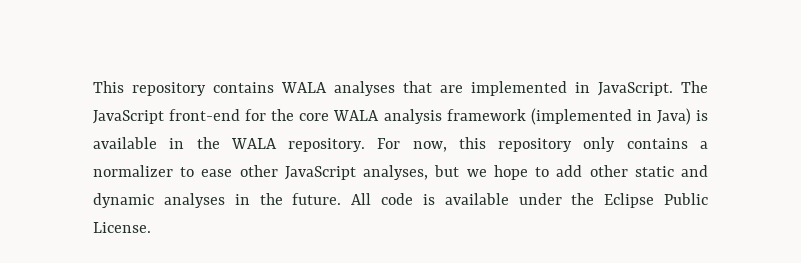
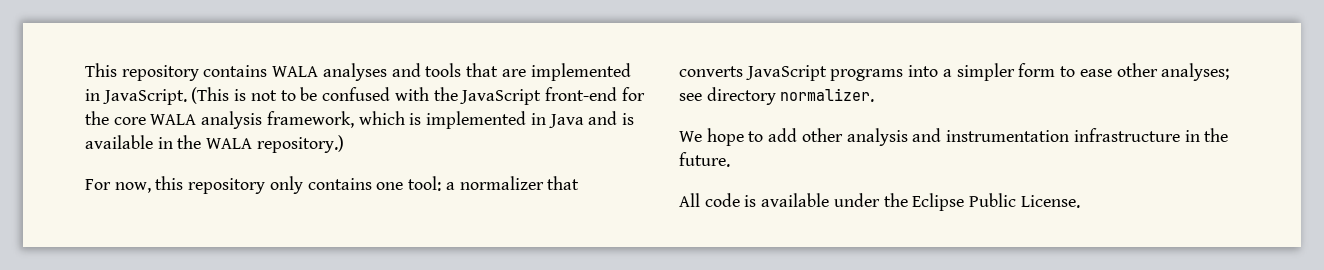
- This repository contains WALA analyses that are implemented in JavaScript.
+ This repository contains WALA analyses and tools that are implemented in JavaScript.
- The JavaScript front-end for the core WALA analysis framework (implemented in Java) is available in the WALA repository. For now, this repository only contains a normalizer to ease other JavaScript analyses, but we hope to add other static and dynamic analyses in the future. All code is available under the Eclipse Public License.
+ (This is not to be confused with the JavaScript front-end for the core WALA analysis framework, which is implemented in Java and is available in the WALA repository.)
+ For now, this repository only contains one tool: a normalizer that converts JavaScript programs into a simpler form to ease other analyses; see directory normalizer.
+ We hope to add other analysis and instrumentation infrastructure in the future.
+ All code is available under the Eclipse Public License.

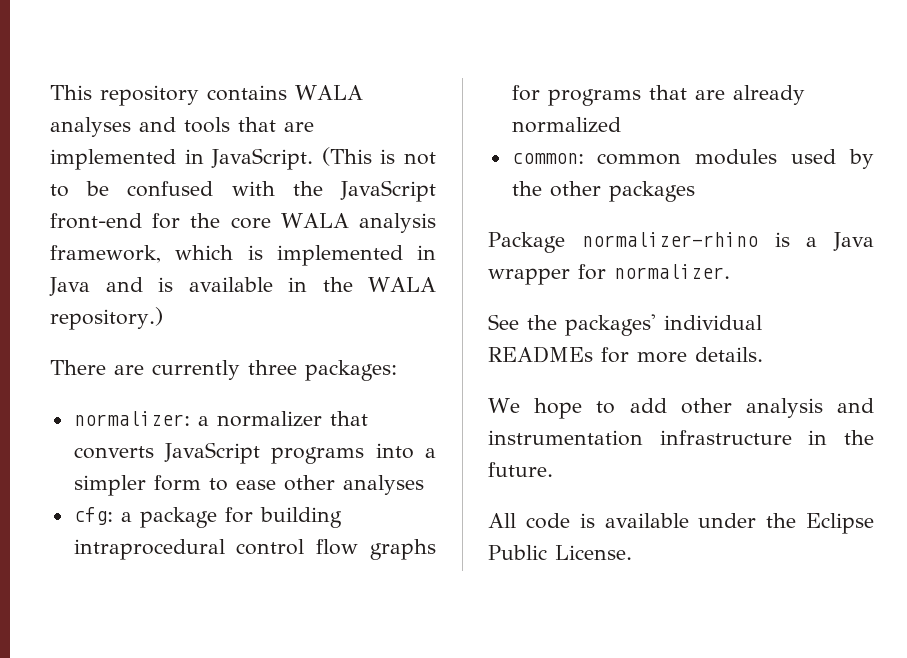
- For now, this repository only contains one tool: a normalizer that converts JavaScript programs into a simpler form to ease other analyses; see directory normalizer.
+ There are currently three packages:
+ normalizer: a normalizer that converts JavaScript programs into a simpler form to ease other analyses
+ cfg: a package for building intraprocedural control flow graphs for programs that are already normalized
+ common: common modules used by the other packages
+ Package normalizer-rhino is a Java wrapper for normalizer.
+ See the packages' individual READMEs for more details.

